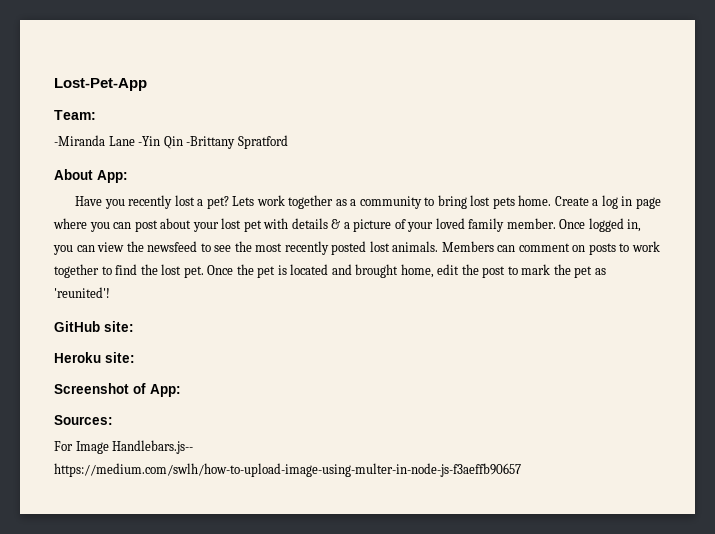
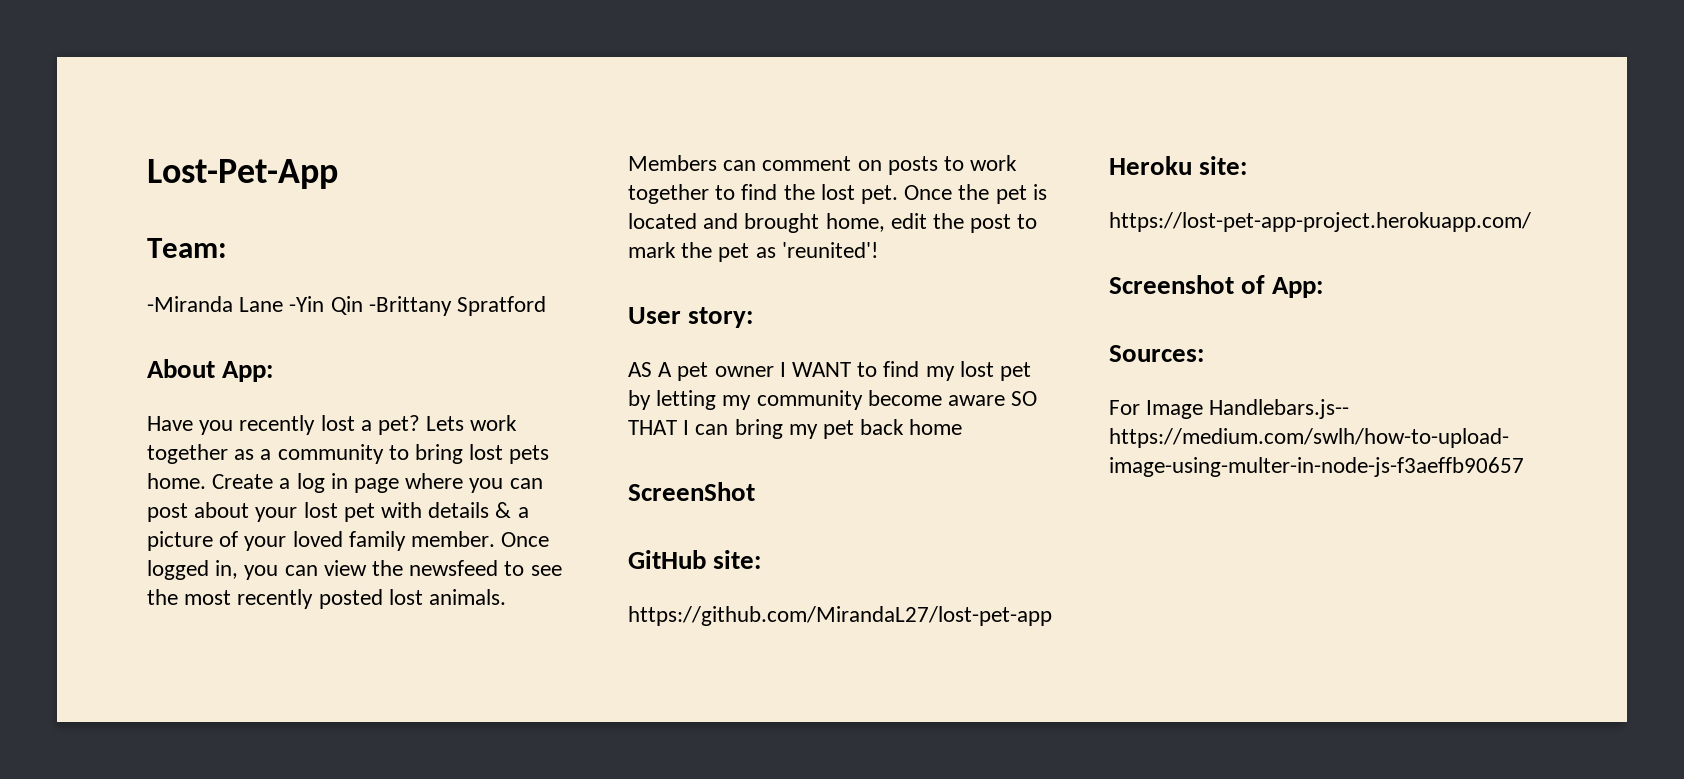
+ User story:
+ AS A pet owner I WANT to find my lost pet by letting my community become aware SO THAT I can bring my pet back home
+ ScreenShot
+ https://github.com/MirandaL27/lost-pet-app
+ https://lost-pet-app-project.herokuapp.com/

